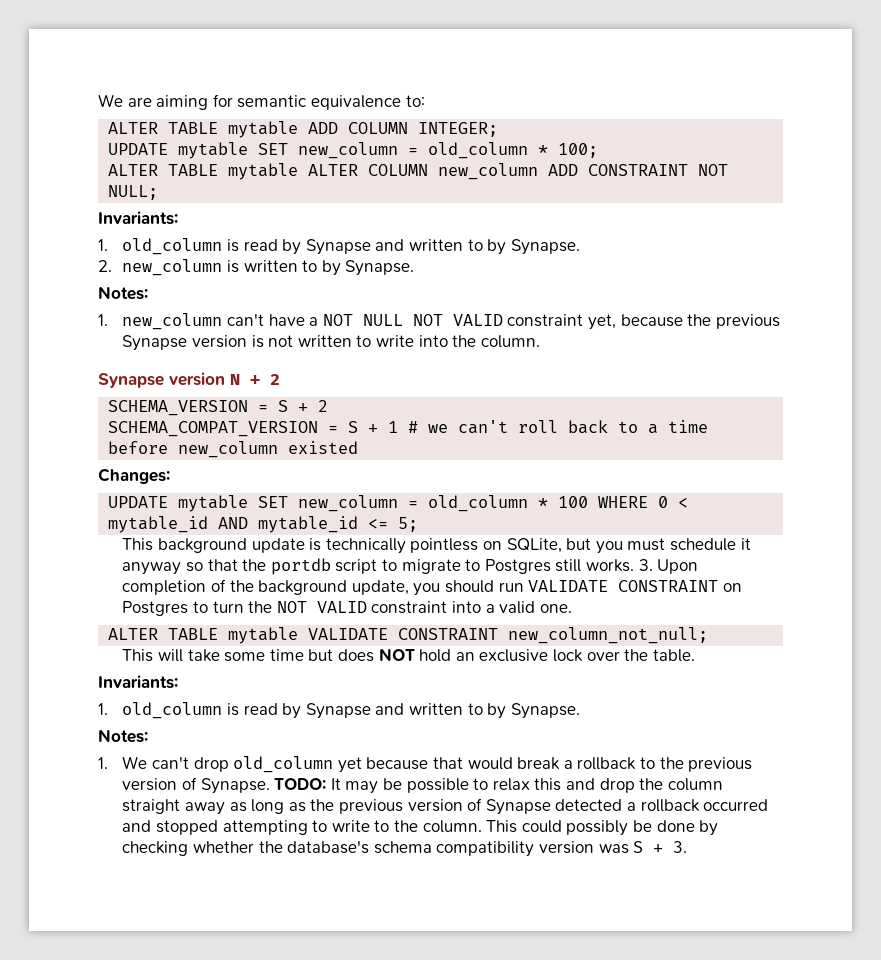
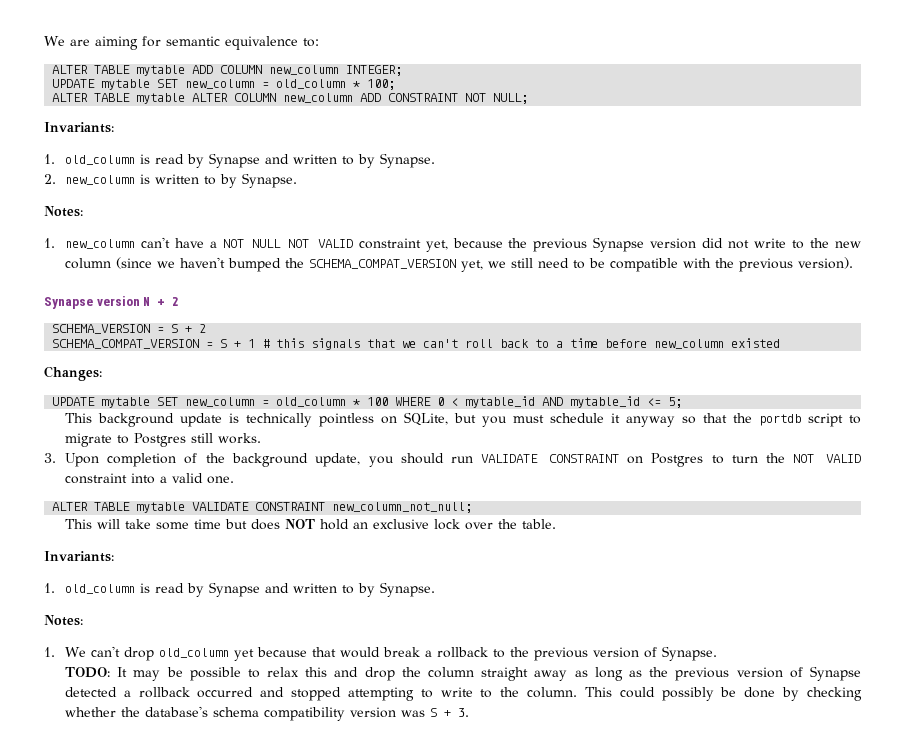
- ALTER TABLE mytable ADD COLUMN INTEGER;
+ ALTER TABLE mytable ADD COLUMN new_column INTEGER;
- 1. new_column can't have a NOT NULL NOT VALID constraint yet, because the previous Synapse version is not written to write into the column.
+ 1. new_column can't have a NOT NULL NOT VALID constraint yet, because the previous Synapse version did not write to the new column (since we haven't bumped the SCHEMA_COMPAT_VERSION yet, we still need to be compatible with the previous version).
- SCHEMA_COMPAT_VERSION = S + 1 # we can't roll back to a time before new_column existed
+ SCHEMA_COMPAT_VERSION = S + 1 # this signals that we can't roll back to a time before new_column existed
- This background update is technically pointless on SQLite, but you must schedule it anyway so that the portdb script to migrate to Postgres still works. 3. Upon completion of the background update, you should run VALIDATE CONSTRAINT on Postgres to turn the NOT VALID constraint into a valid one.
+ This background update is technically pointless on SQLite, but you must schedule it anyway so that the portdb script to migrate to Postgres still works.
+ 3. Upon completion of the background update, you should run VALIDATE CONSTRAINT on Postgres to turn the NOT VALID constraint into a valid one.
- 1. We can't drop old_column yet because that would break a rollback to the previous version of Synapse. TODO: It may be possible to relax this and drop the column straight away as long as the previous version of Synapse detected a rollback occurred and stopped attempting to write to the column.
+ 1. We can't drop old_column yet because that would break a rollback to the previous version of Synapse.
+ TODO: It may be possible to relax this and drop the column straight away as long as the previous version of Synapse detected a rollback occurred and stopped attempting to write to the column.

